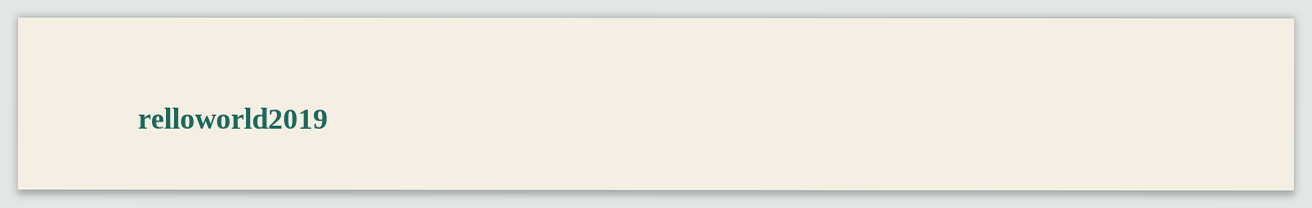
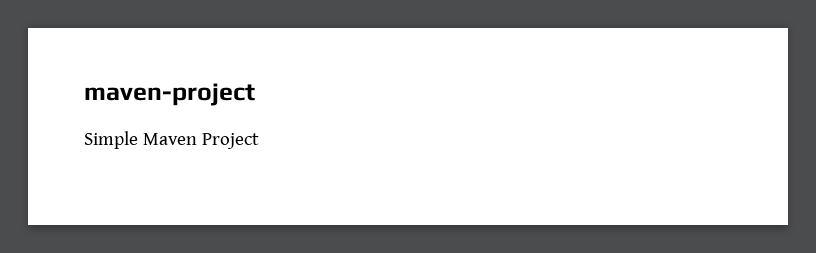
- relloworld2019
+ maven-project
+ Simple Maven Project

